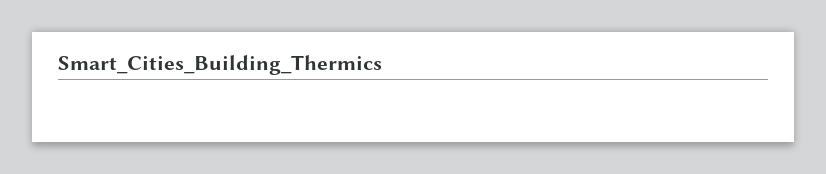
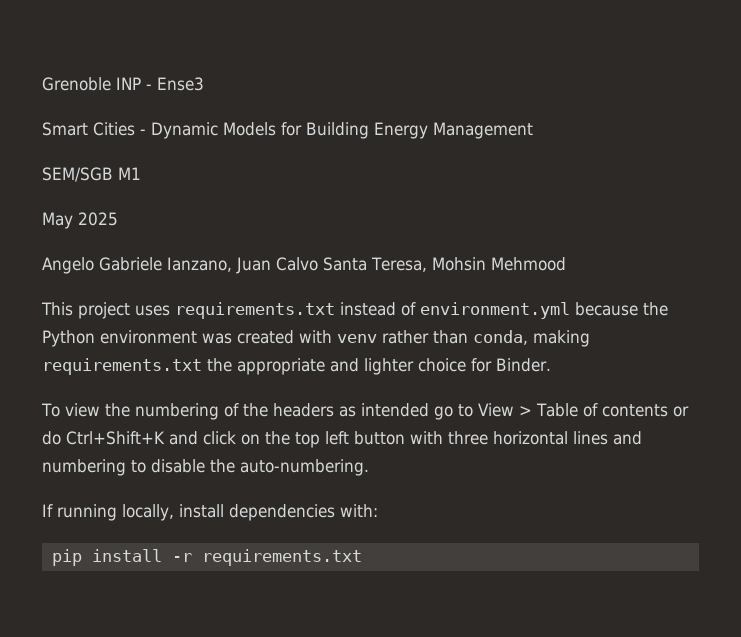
- Smart_Cities_Building_Thermics
+ Grenoble INP - Ense3
+ Smart Cities - Dynamic Models for Building Energy Management
+ SEM/SGB M1
+ May 2025
+ Angelo Gabriele Ianzano, Juan Calvo Santa Teresa, Mohsin Mehmood
+ This project uses requirements.txt instead of environment.yml because the Python environment was created with venv rather than conda, making requirements.txt the appropriate and lighter choice for Binder.
+ To view the numbering of the headers as intended go to View > Table of contents or do Ctrl+Shift+K and click on the top left button with three horizontal lines and numbering to disable the auto-numbering.
+ If running locally, install dependencies with:
+ pip install -r requirements.txt

